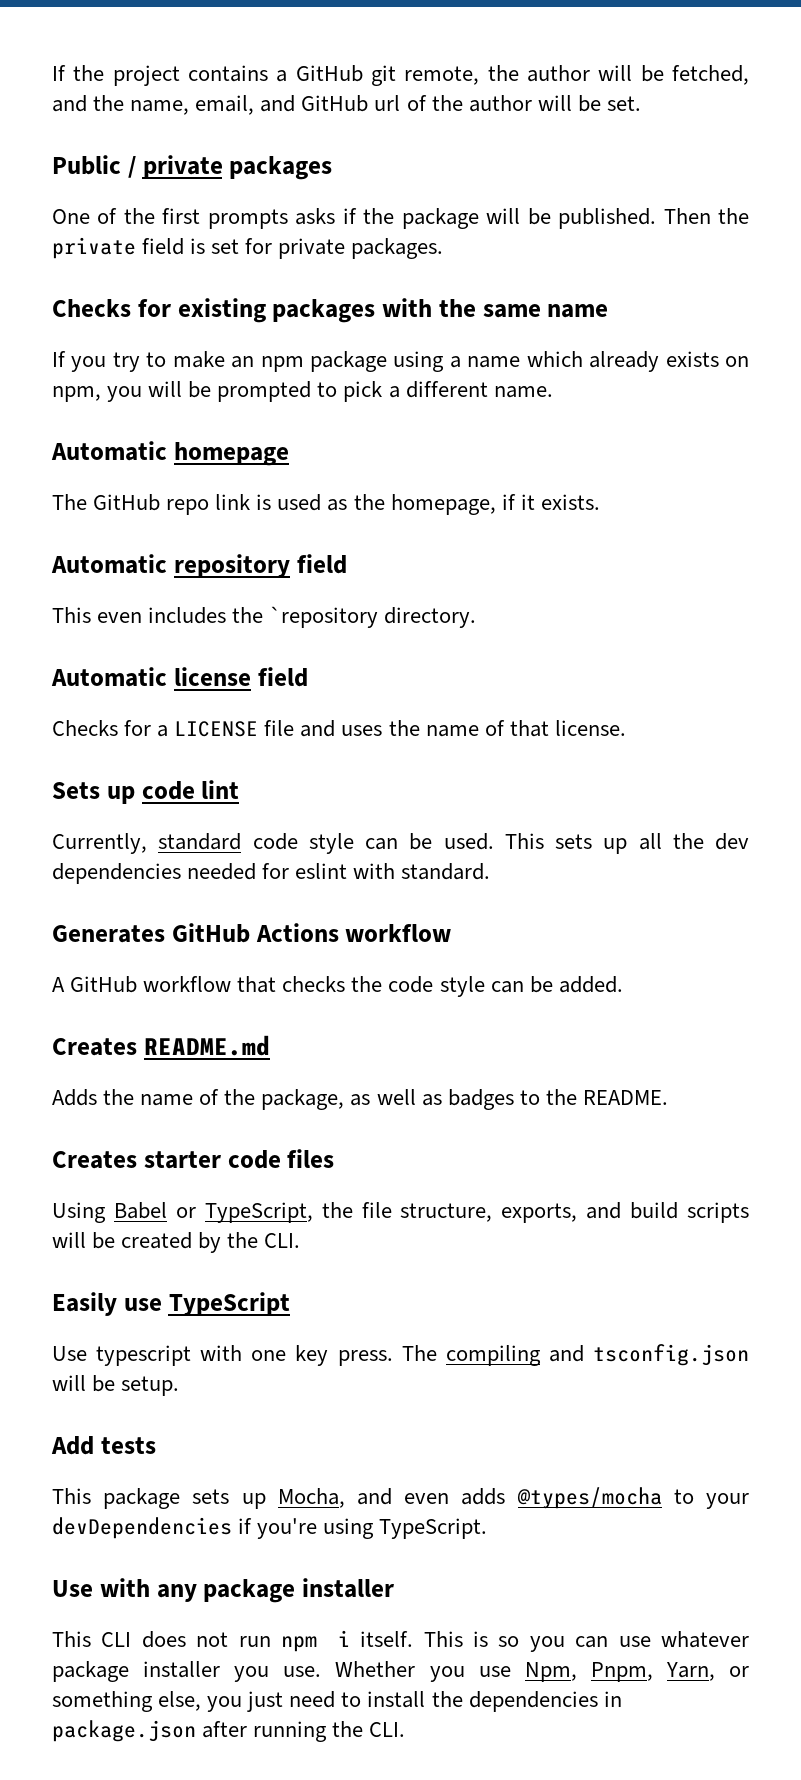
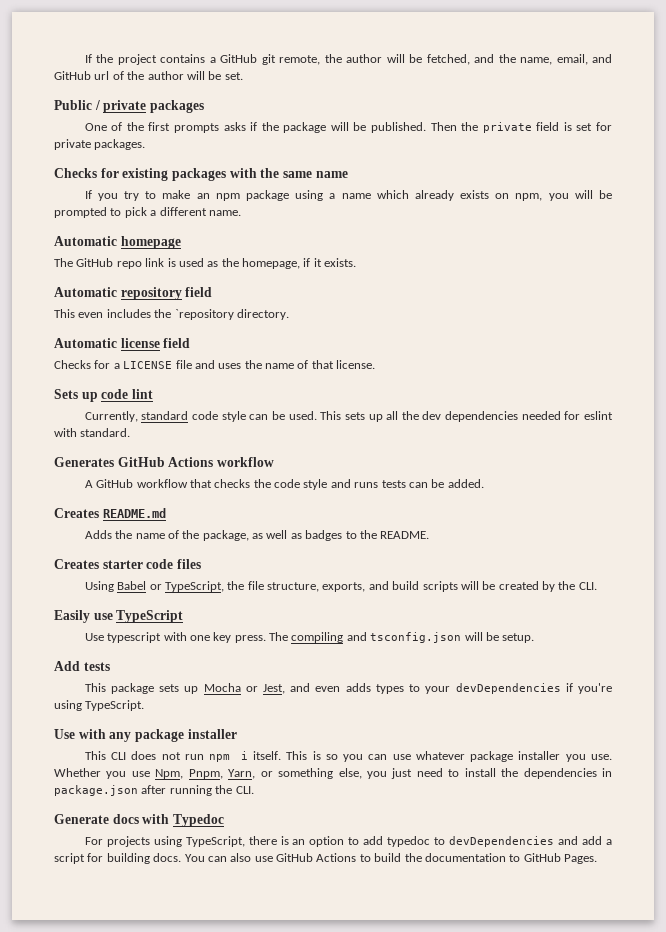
- A GitHub workflow that checks the code style can be added.
+ A GitHub workflow that checks the code style and runs tests can be added.
- This package sets up Mocha, and even adds @types/mocha to your devDependencies if you're using TypeScript.
+ This package sets up Mocha or Jest, and even adds types to your devDependencies if you're using TypeScript.
+ Generate docs with Typedoc
+ For projects using TypeScript, there is an option to add typedoc to devDependencies and add a script for building docs. You can also use GitHub Actions to build the documentation to GitHub Pages.

